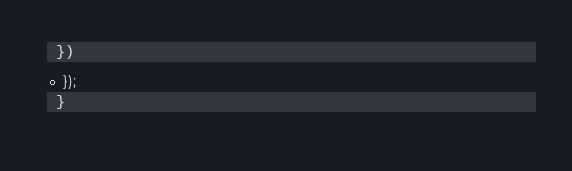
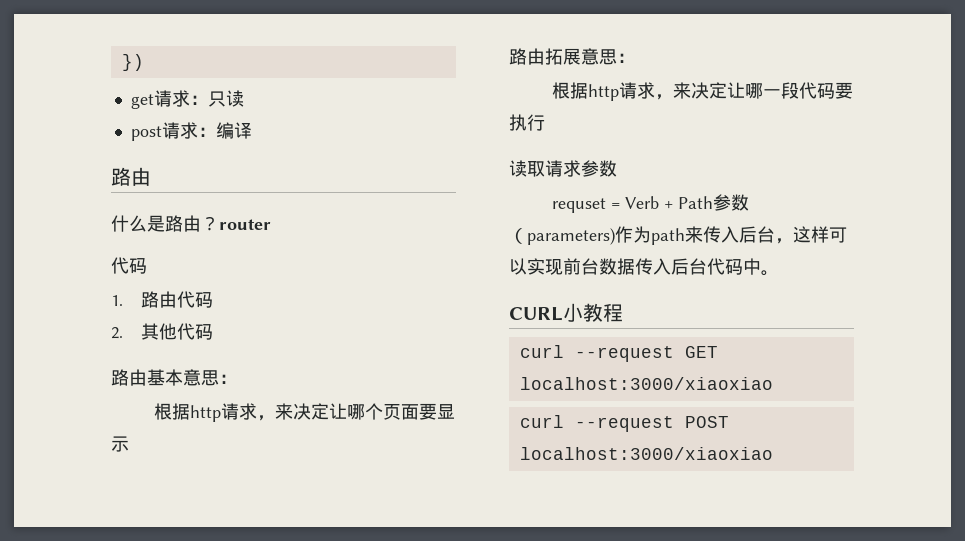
- });
- }
+ get请求：只读
+ post请求：编译
+ 路由
+ 什么是路由？router
+ 代码
+ 1.路由代码
+ 2.其他代码
+ 路由基本意思：
+ 根据http请求，来决定让哪个页面要显示
+ 路由拓展意思：
+ 根据http请求，来决定让哪一段代码要执行
+ 读取请求参数
+ requset = Verb + Path参数（parameters)作为path来传入后台，这样可以实现前台数据传入后台代码中。
+ CURL小教程
+ curl --request GET localhost:3000/xiaoxiao
+ curl --request POST localhost:3000/xiaoxiao

